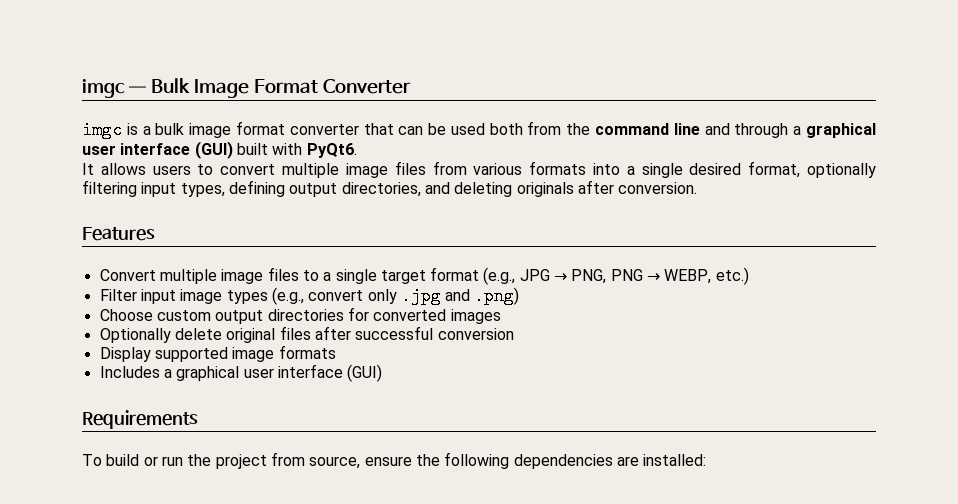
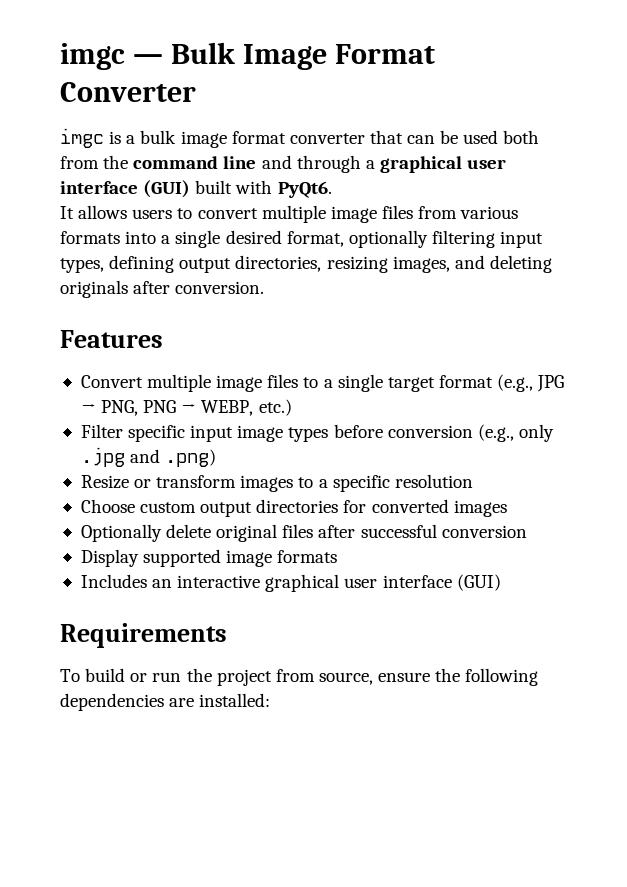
- It allows users to convert multiple image files from various formats into a single desired format, optionally filtering input types, defining output directories, and deleting originals after conversion.
+ It allows users to convert multiple image files from various formats into a single desired format, optionally filtering input types, defining output directories, resizing images, and deleting originals after conversion.
- Filter input image types (e.g., convert only .jpg and .png)
+ Filter specific input image types before conversion (e.g., only .jpg and .png)
+ Resize or transform images to a specific resolution
- Includes a graphical user interface (GUI)
+ Includes an interactive graphical user interface (GUI)

